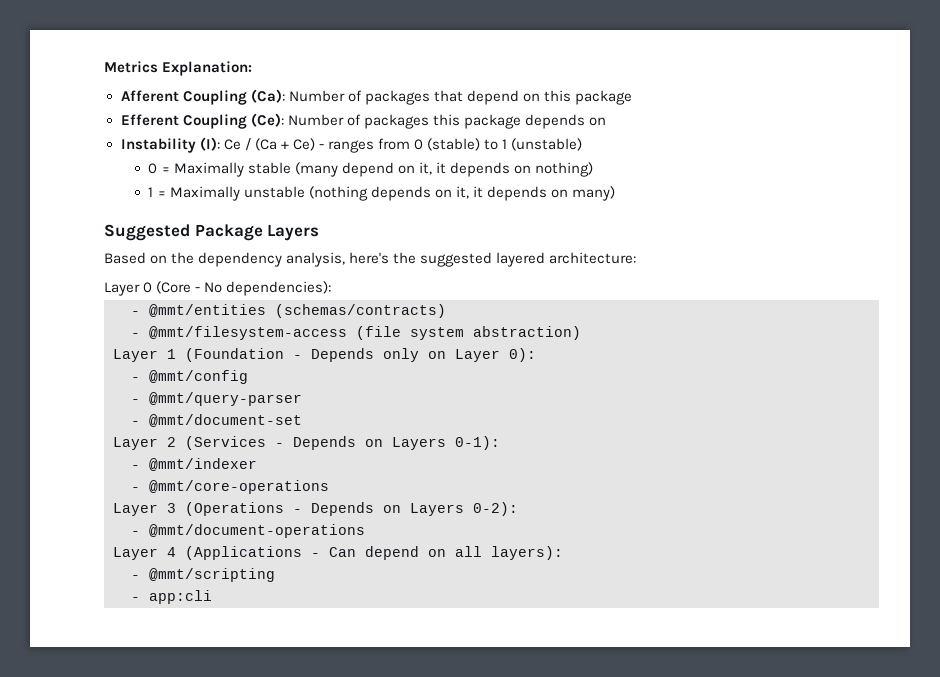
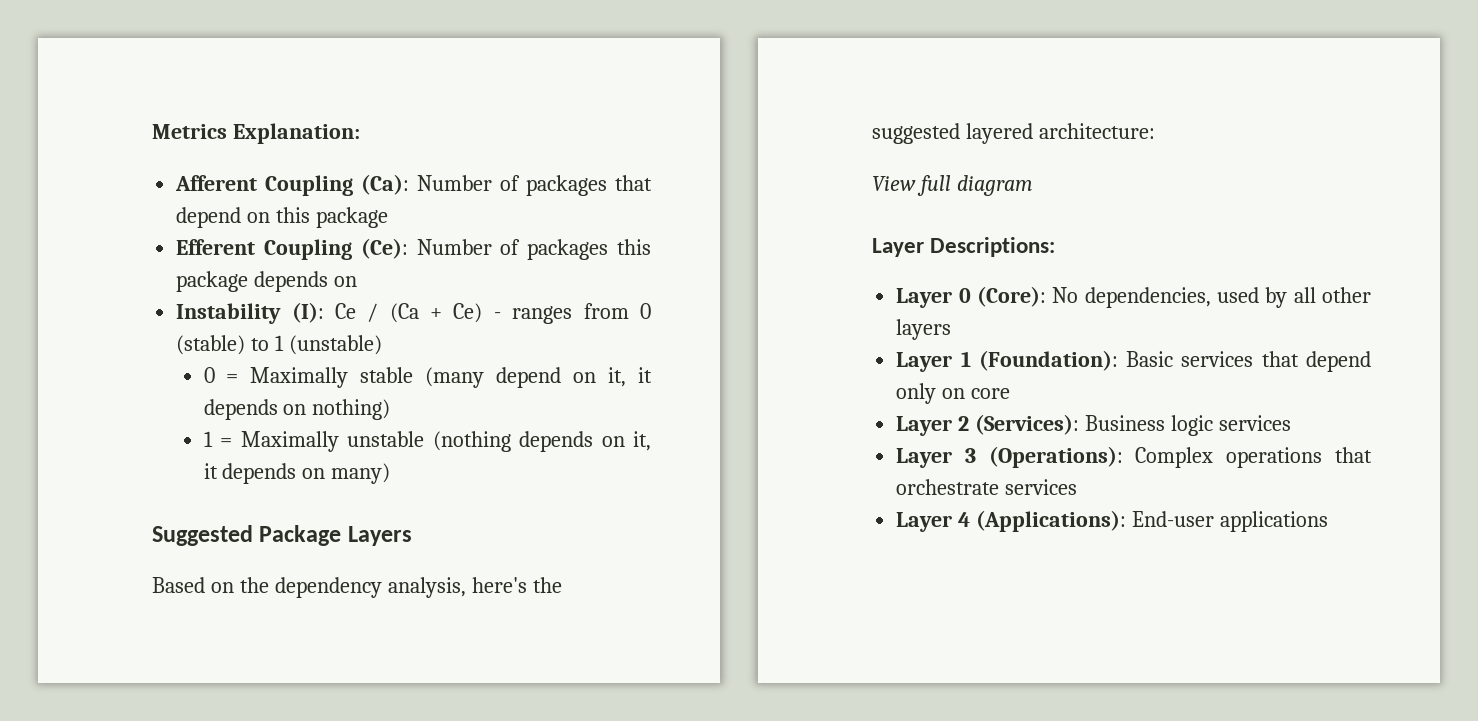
- Layer 0 (Core - No dependencies):
- - @mmt/entities (schemas/contracts)
- - @mmt/filesystem-access (file system abstraction)
- Layer 1 (Foundation - Depends only on Layer 0):
- - @mmt/config
- - @mmt/query-parser
- - @mmt/document-set
- Layer 2 (Services - Depends on Layers 0-1):
- - @mmt/indexer
- - @mmt/core-operations
- Layer 3 (Operations - Depends on Layers 0-2):
- - @mmt/document-operations
- Layer 4 (Applications - Can depend on all layers):
- - @mmt/scripting
- - app:cli
+ View full diagram
+ Layer Descriptions:
+ Layer 0 (Core): No dependencies, used by all other layers
+ Layer 1 (Foundation): Basic services that depend only on core
+ Layer 2 (Services): Business logic services
+ Layer 3 (Operations): Complex operations that orchestrate services
+ Layer 4 (Applications): End-user applications

